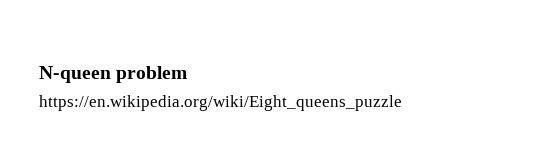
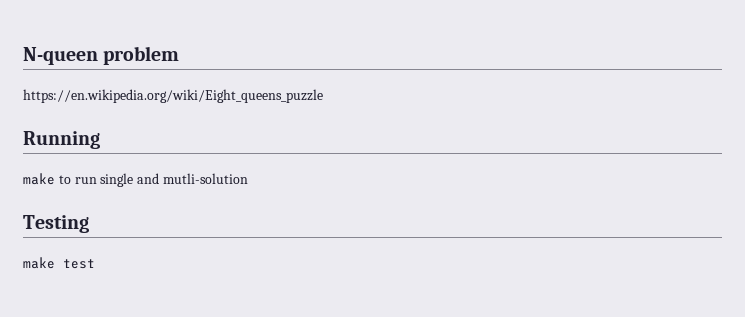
+ Running
+ make to run single and mutli-solution
+ Testing
+ make test

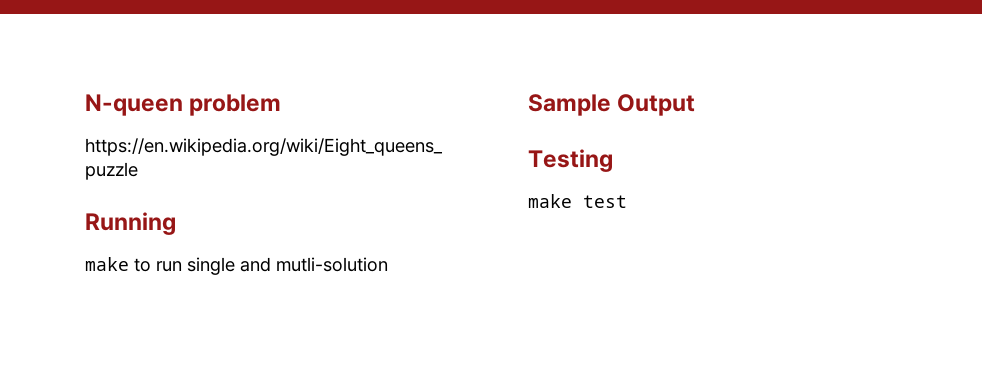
+ Sample Output

